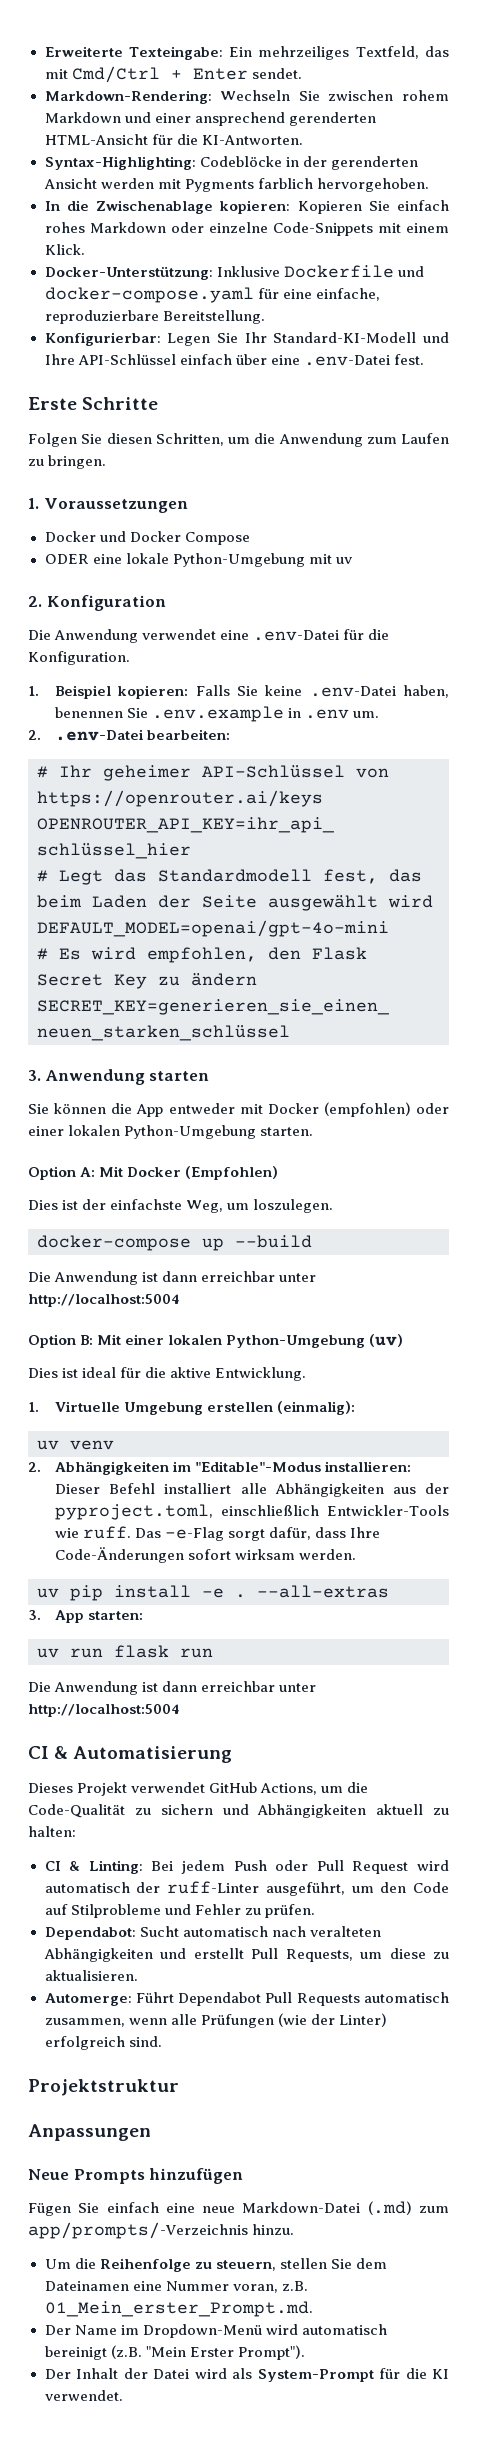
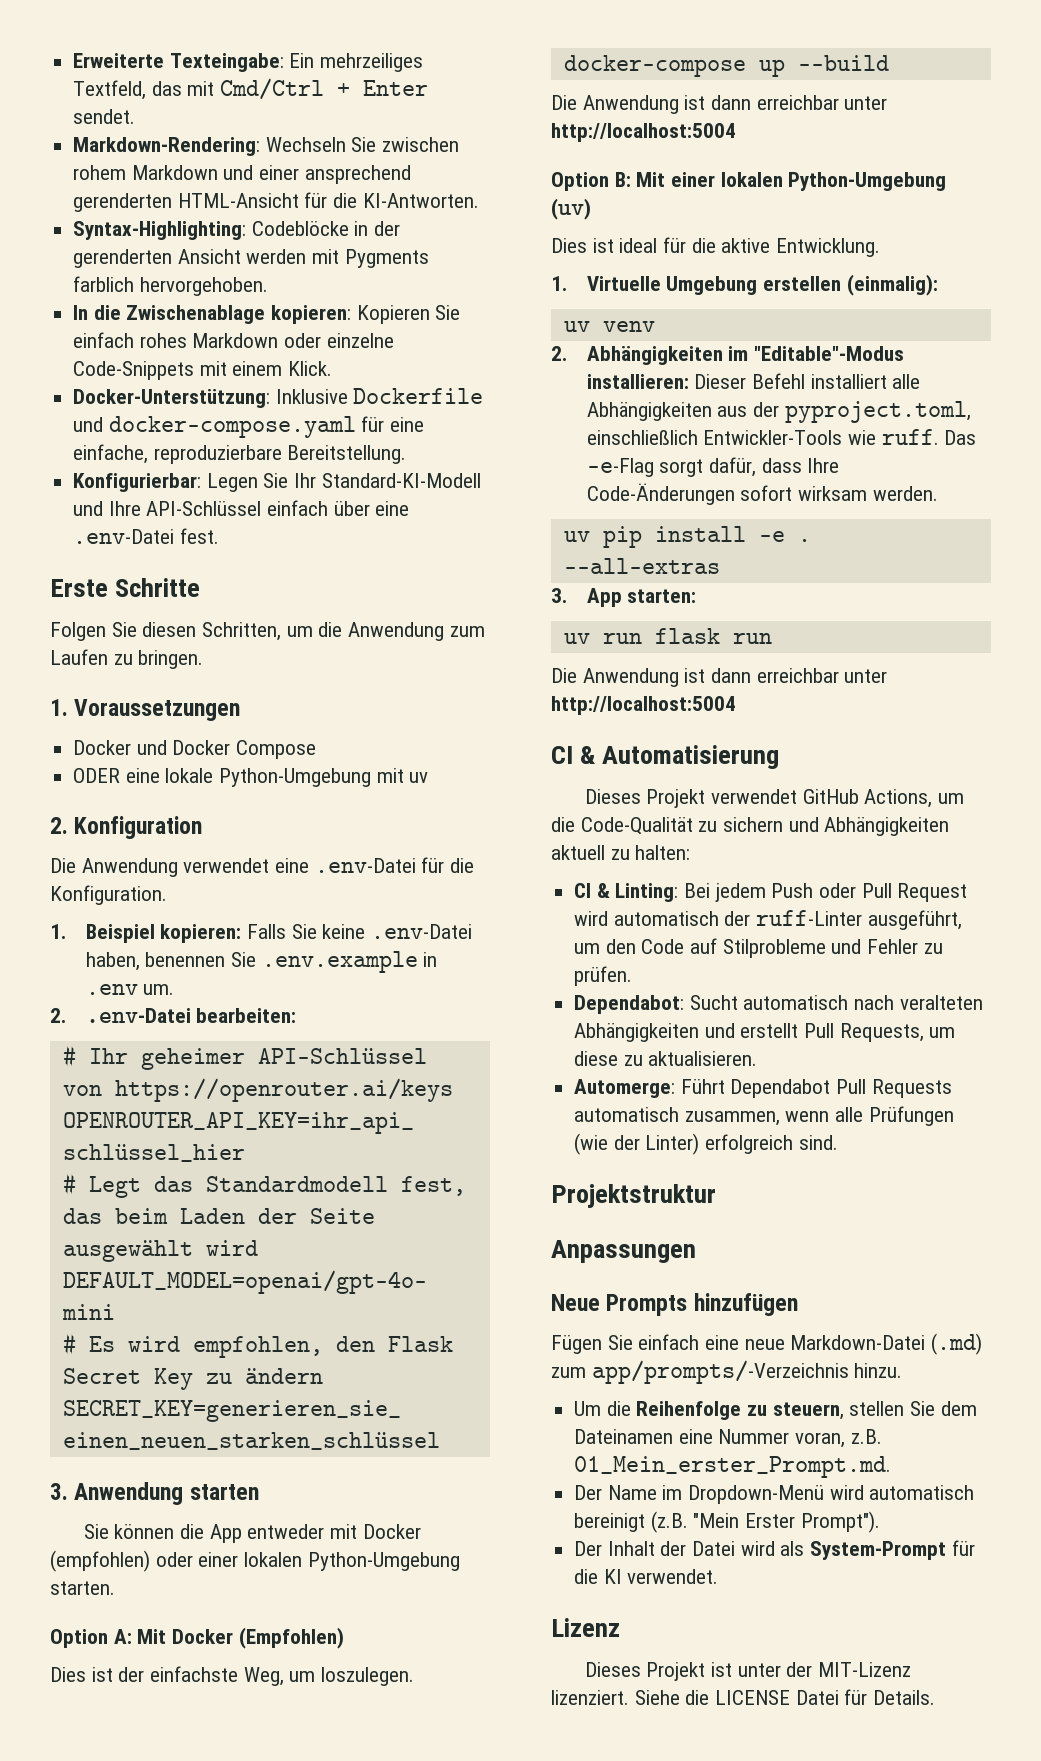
+ Lizenz
+ Dieses Projekt ist unter der MIT-Lizenz lizenziert. Siehe die LICENSE Datei für Details.

